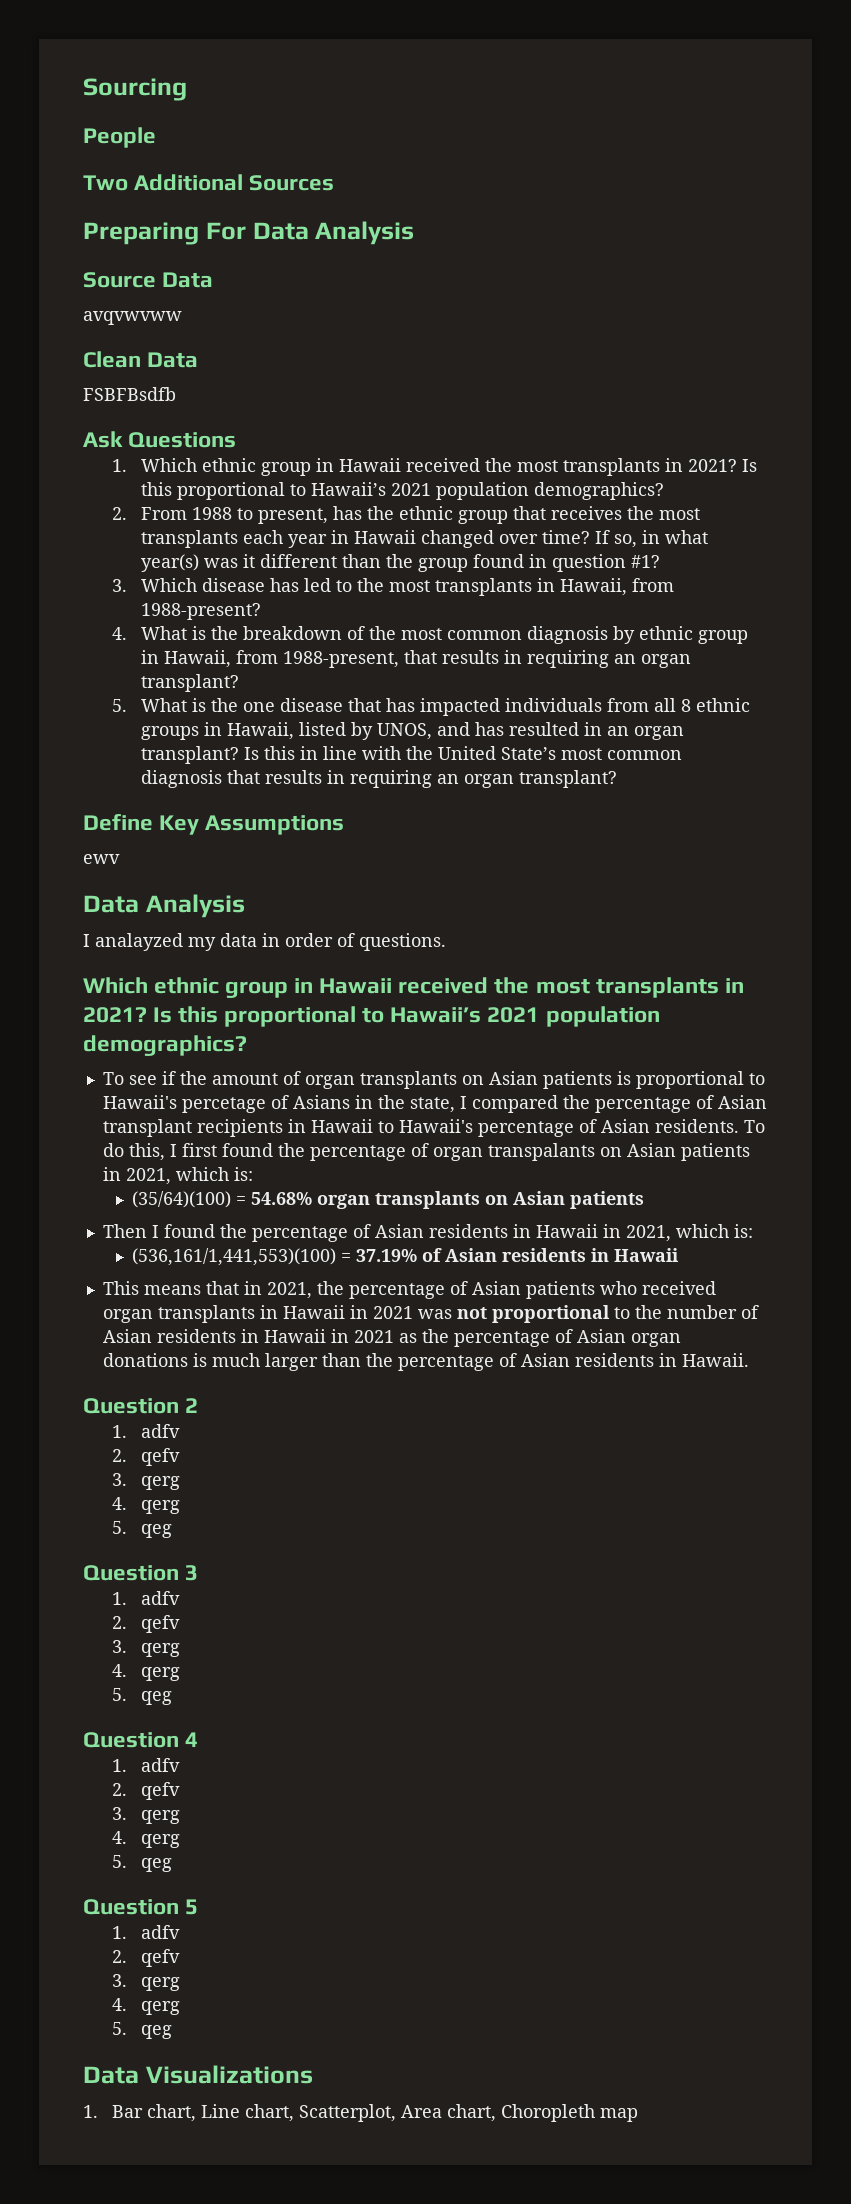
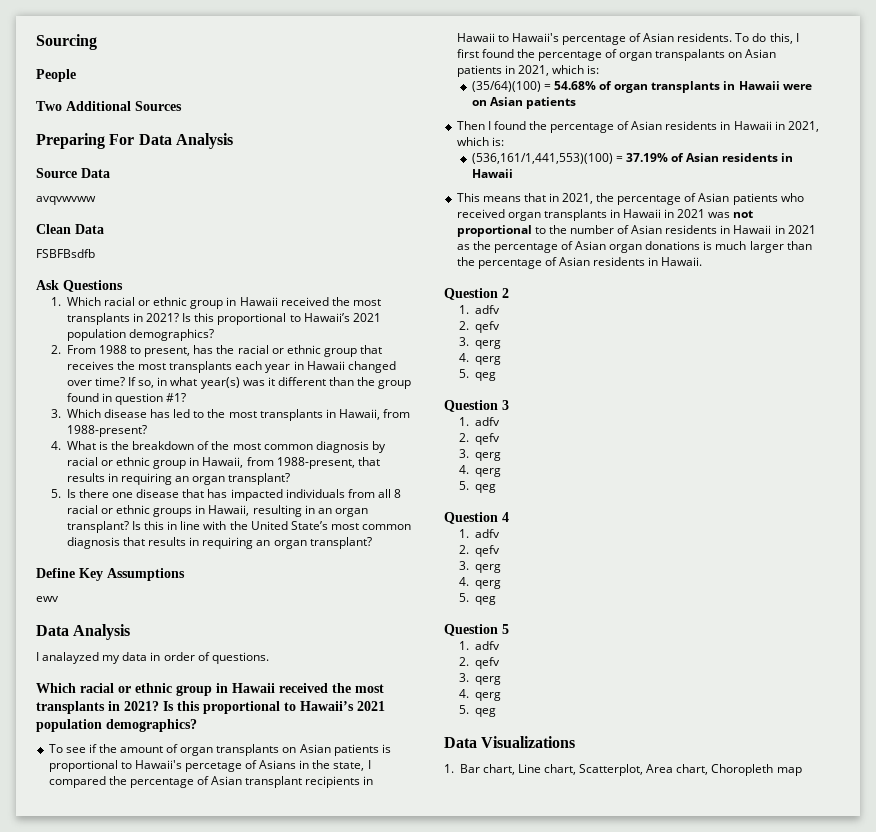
- 1. Which ethnic group in Hawaii received the most transplants in 2021?
+ 1. Which racial or ethnic group in Hawaii received the most transplants in 2021?
- 2. From 1988 to present, has the ethnic group that receives the most transplants each year in Hawaii changed over time?
+ 2. From 1988 to present, has the racial or ethnic group that receives the most transplants each year in Hawaii changed over time?
- 4. What is the breakdown of the most common diagnosis by ethnic group in Hawaii, from 1988-present, that results in requiring an organ transplant?
+ 4. What is the breakdown of the most common diagnosis by racial or ethnic group in Hawaii, from 1988-present, that results in requiring an organ transplant?
- 5. What is the one disease that has impacted individuals from all 8 ethnic groups in Hawaii, listed by UNOS, and has resulted in an organ transplant?
+ 5. Is there one disease that has impacted individuals from all 8 racial or ethnic groups in Hawaii, resulting in an organ transplant?
  I analayzed my data in order of questions.
- Which ethnic group in Hawaii received the most transplants in 2021?
+ Which racial or ethnic group in Hawaii received the most transplants in 2021?
- (35/64)(100) = 54.68% organ transplants on Asian patients
+ (35/64)(100) = 54.68% of organ transplants in Hawaii were on Asian patients

